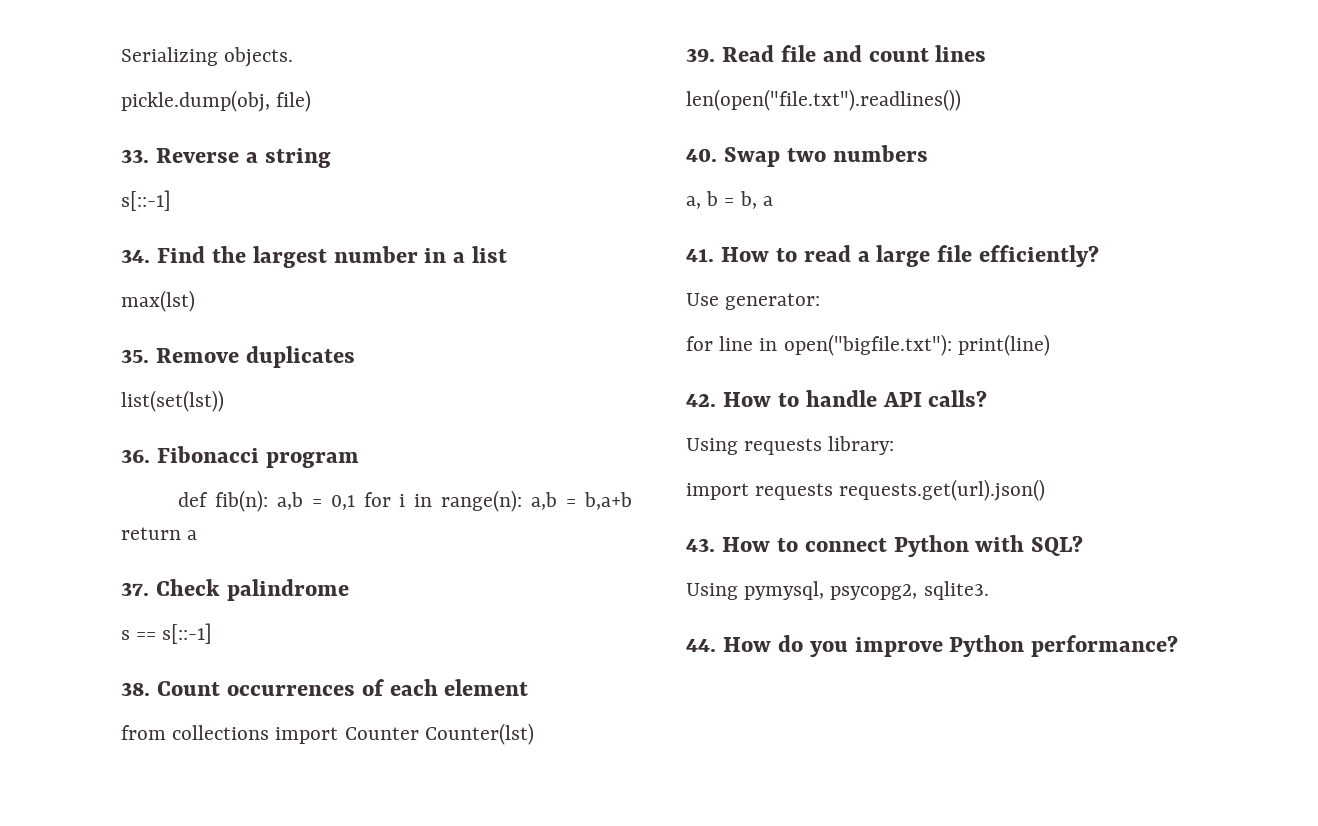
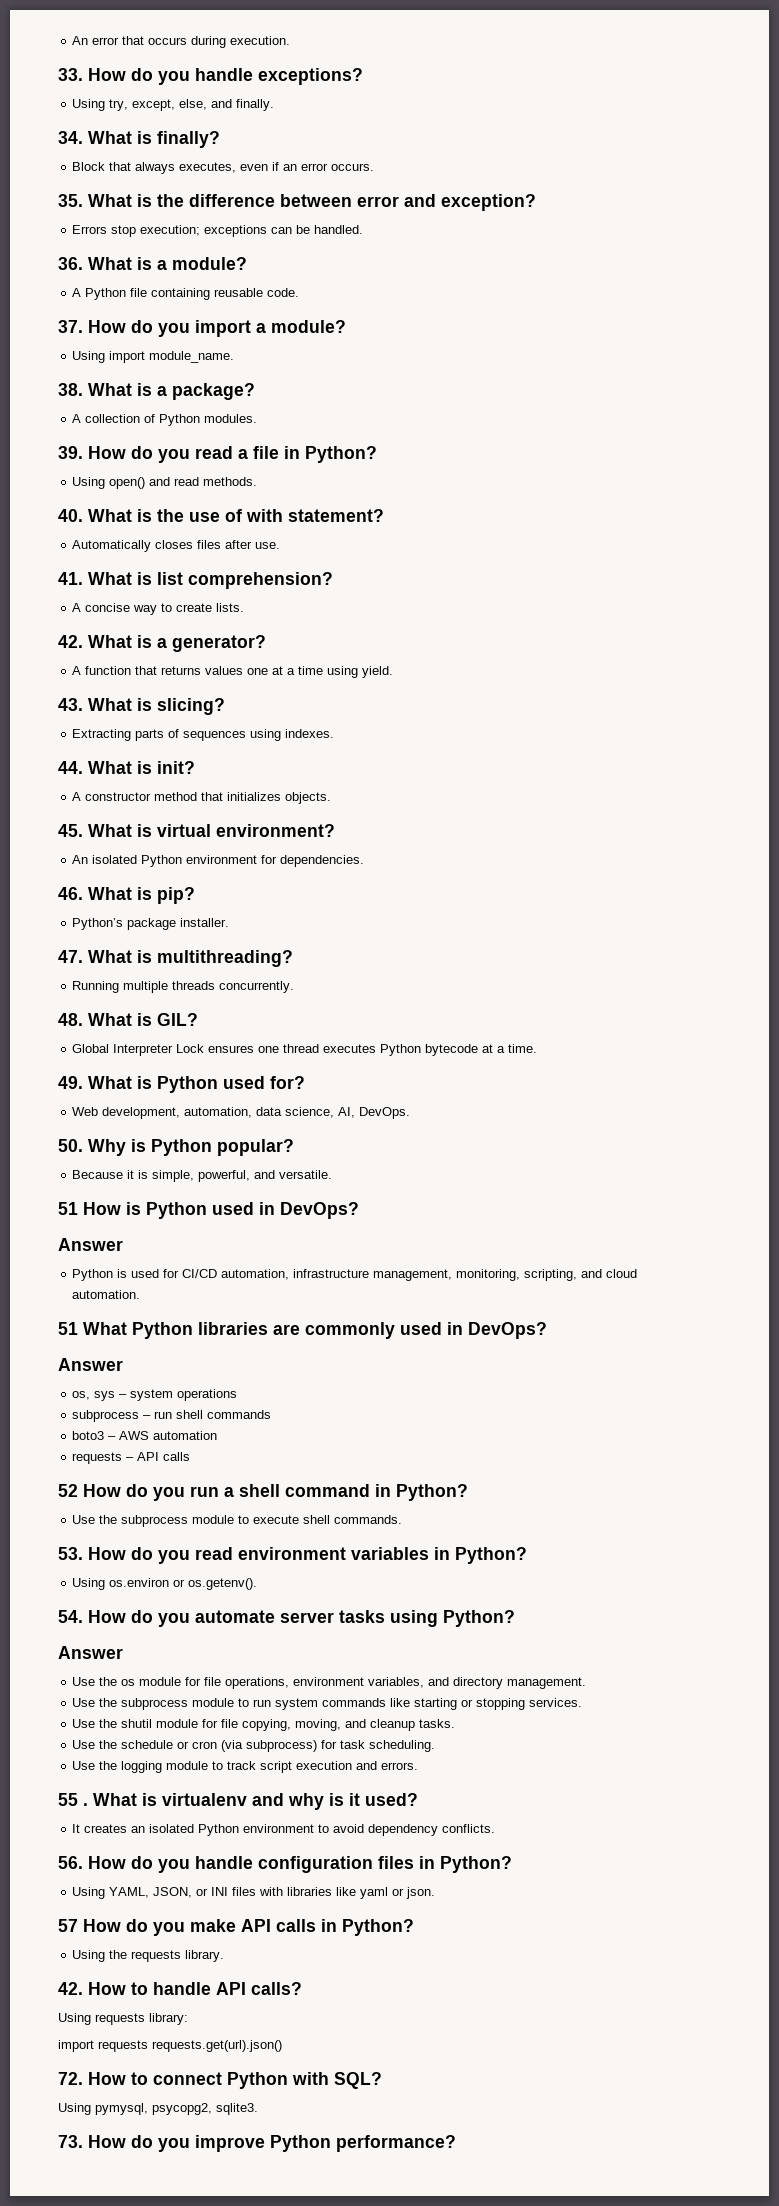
- Serializing objects.
- pickle.dump(obj, file)
- 33. Reverse a string
- s[::-1]
- 34. Find the largest number in a list
- max(lst)
- 35. Remove duplicates
- list(set(lst))
- 36. Fibonacci program
- def fib(n): a,b = 0,1 for i in range(n): a,b = b,a+b return a
- 37. Check palindrome
- s == s[::-1]
- 38. Count occurrences of each element
- from collections import Counter Counter(lst)
- 39. Read file and count lines
- len(open("file.txt").readlines())
- 40. Swap two numbers
- a, b = b, a
- 41. How to read a large file efficiently?
- Use generator:
- for line in open("bigfile.txt"): print(line)
+ An error that occurs during execution.
+ 33. How do you handle exceptions?
+ Using try, except, else, and finally.
+ 34. What is finally?
+ Block that always executes, even if an error occurs.
+ 35. What is the difference between error and exception?
+ Errors stop execution; exceptions can be handled.
+ 36. What is a module?
+ A Python file containing reusable code.
+ 37. How do you import a module?
+ Using import module_name.
+ 38. What is a package?
+ A collection of Python modules.
+ 39. How do you read a file in Python?
+ Using open() and read methods.
+ 40. What is the use of with statement?
+ Automatically closes files after use.
+ 41. What is list comprehension?
+ A concise way to create lists.
+ 42. What is a generator?
+ A function that returns values one at a time using yield.
+ 43. What is slicing?
+ Extracting parts of sequences using indexes.
+ 44. What is init?
+ A constructor method that initializes objects.
+ 45. What is virtual environment?
+ An isolated Python environment for dependencies.
+ 46. What is pip?
+ Python’s package installer.
+ 47. What is multithreading?
+ Running multiple threads concurrently.
+ 48. What is GIL?
+ Global Interpreter Lock ensures one thread executes Python bytecode at a time.
+ 49. What is Python used for?
+ Web development, automation, data science, AI, DevOps.
+ 50. Why is Python popular?
+ Because it is simple, powerful, and versatile.
+ 51 How is Python used in DevOps?
+ Answer
+ Python is used for CI/CD automation, infrastructure management, monitoring, scripting, and cloud automation.
+ 51 What Python libraries are commonly used in DevOps?
+ Answer
+ os, sys – system operations
+ subprocess – run shell commands
+ boto3 – AWS automation
+ requests – API calls
+ 52 How do you run a shell command in Python?
+ Use the subprocess module to execute shell commands.
+ 53. How do you read environment variables in Python?
+ Using os.environ or os.getenv().
+ 54. How do you automate server tasks using Python?
+ Answer
+ Use the os module for file operations, environment variables, and directory management.
+ Use the subprocess module to run system commands like starting or stopping services.
+ Use the shutil module for file copying, moving, and cleanup tasks.
+ Use the schedule or cron (via subprocess) for task scheduling.
+ Use the logging module to track script execution and errors.
+ 55 . What is virtualenv and why is it used?
+ It creates an isolated Python environment to avoid dependency conflicts.
+ 56. How do you handle configuration files in Python?
+ Using YAML, JSON, or INI files with libraries like yaml or json.
+ 57 How do you make API calls in Python?
+ Using the requests library.
- 43. How to connect Python with SQL?
+ 72. How to connect Python with SQL?
- 44. How do you improve Python performance?
+ 73. How do you improve Python performance?

